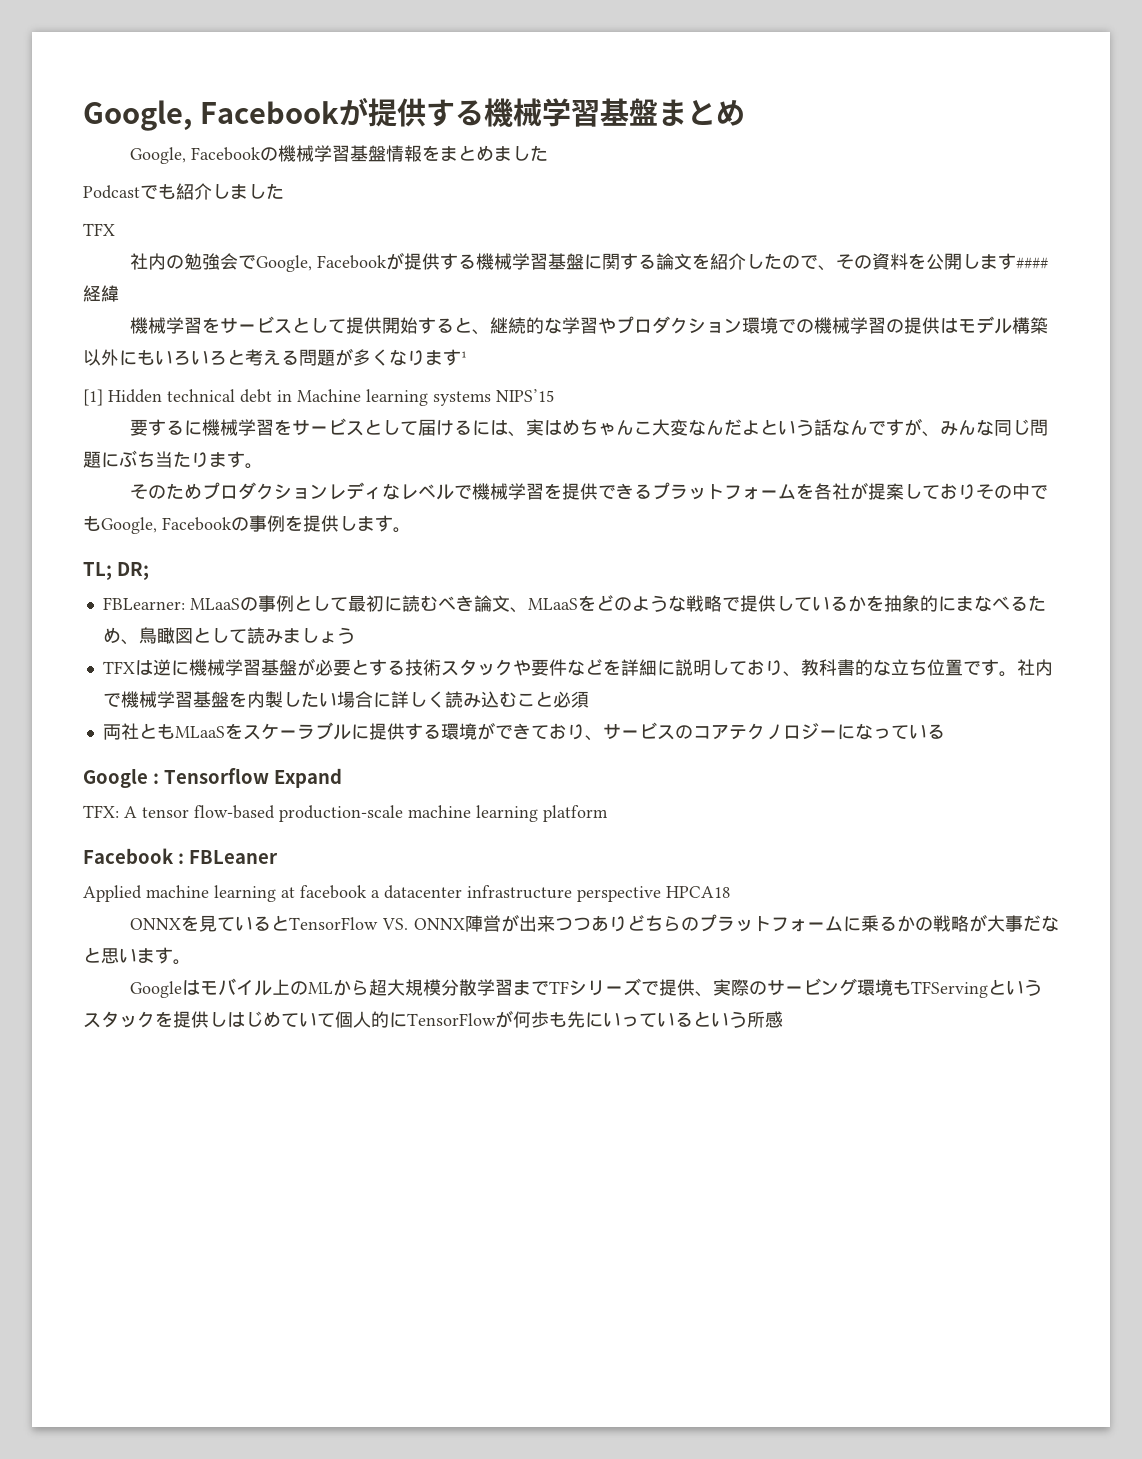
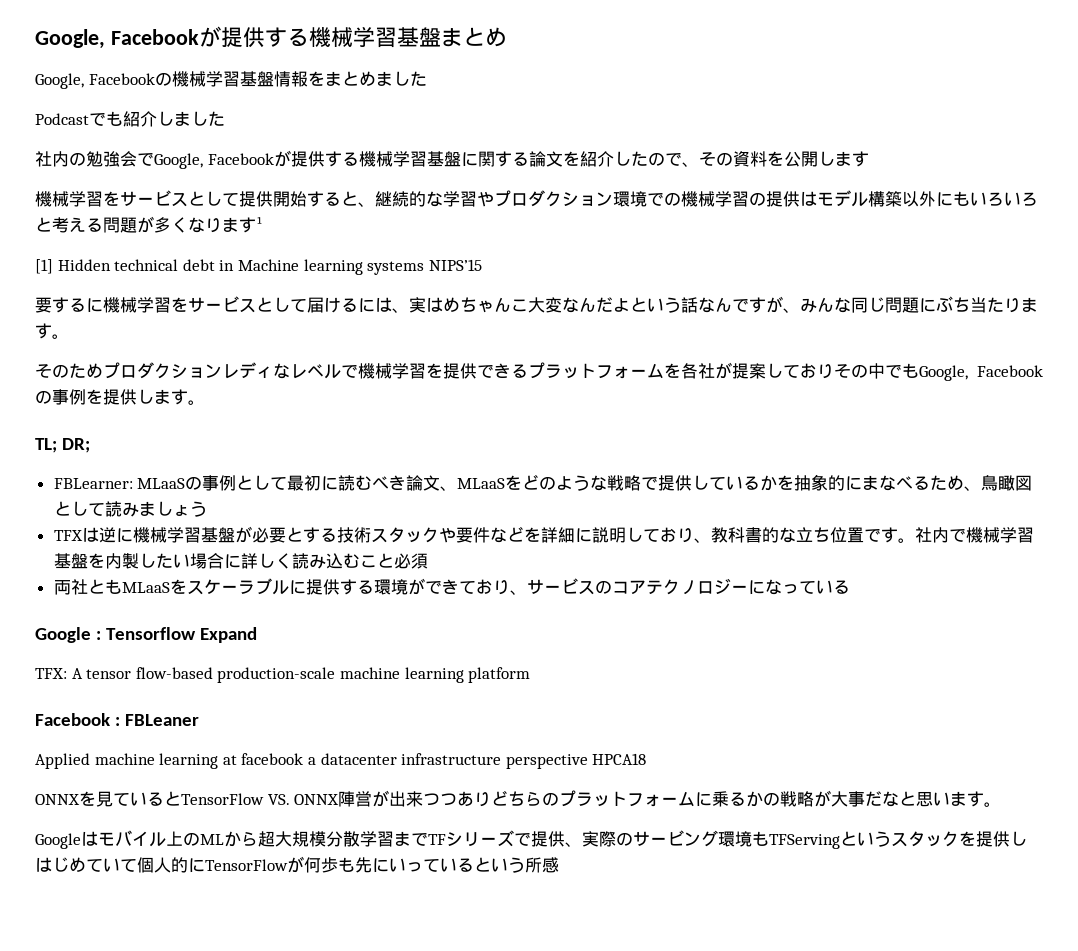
  Podcastでも紹介しました
- TFX
- 社内の勉強会でGoogle, Facebookが提供する機械学習基盤に関する論文を紹介したので、その資料を公開します####経緯
+ 社内の勉強会でGoogle, Facebookが提供する機械学習基盤に関する論文を紹介したので、その資料を公開します

